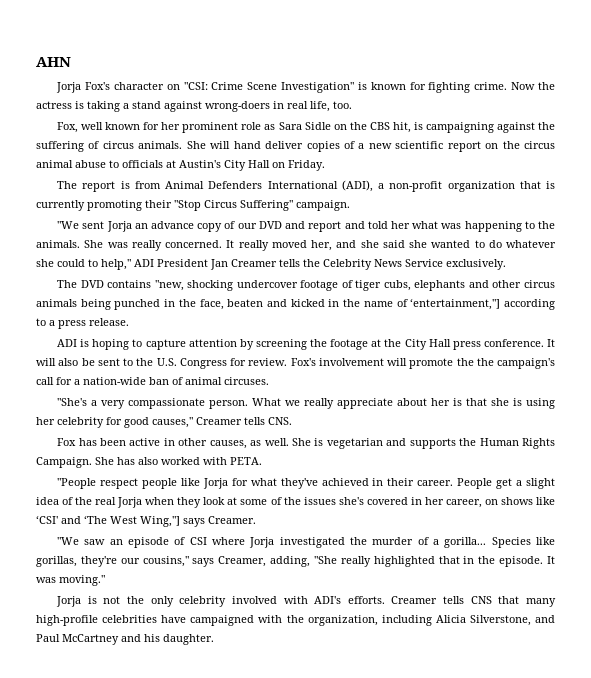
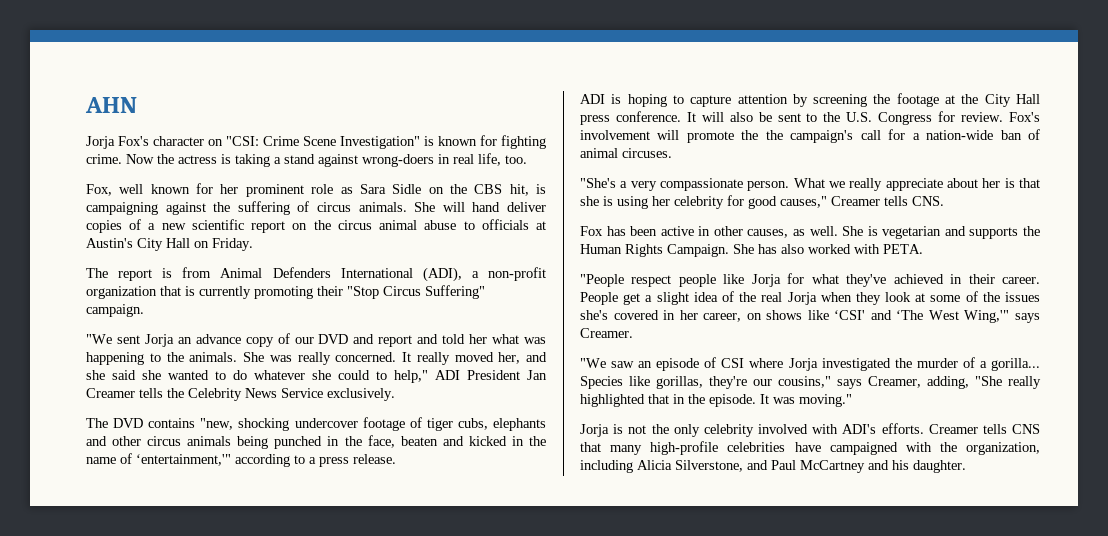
- The DVD contains "new, shocking undercover footage of tiger cubs, elephants and other circus animals being punched in the face, beaten and kicked in the name of ‘entertainment,"] according to a press release.
+ The DVD contains "new, shocking undercover footage of tiger cubs, elephants and other circus animals being punched in the face, beaten and kicked in the name of ‘entertainment,'" according to a press release.
- People get a slight idea of the real Jorja when they look at some of the issues she's covered in her career, on shows like ‘CSI' and ‘The West Wing,"] says Creamer.
+ People get a slight idea of the real Jorja when they look at some of the issues she's covered in her career, on shows like ‘CSI' and ‘The West Wing,'" says Creamer.

